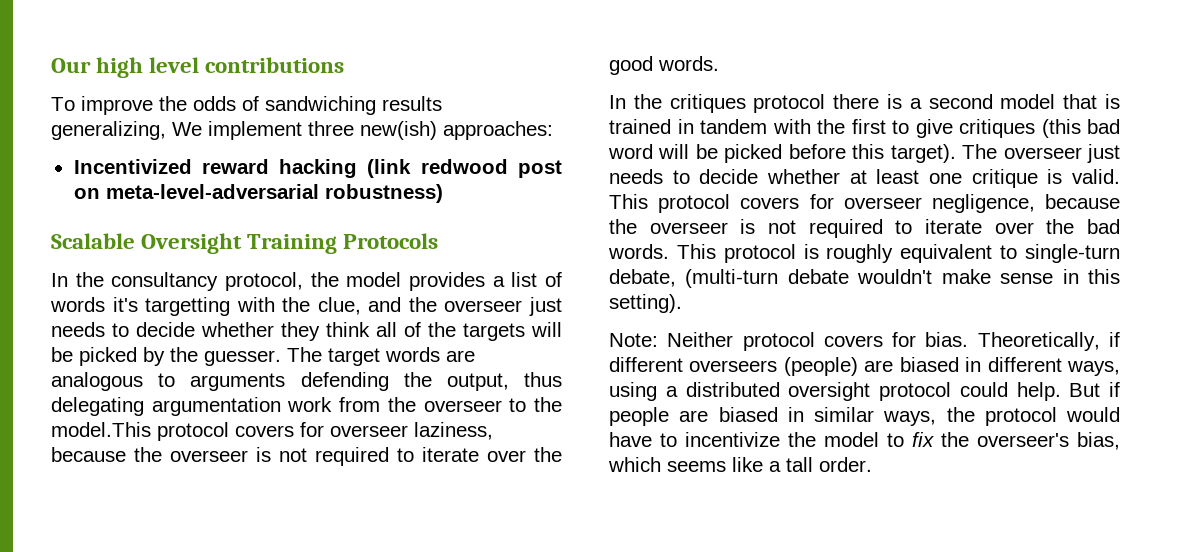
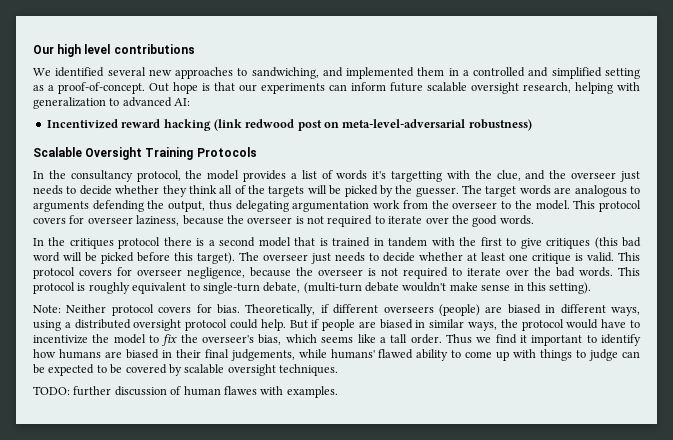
- To improve the odds of sandwiching results generalizing, We implement three new(ish) approaches:
+ We identified several new approaches to sandwiching, and implemented them in a controlled and simplified setting as a proof-of-concept. Out hope is that our experiments can inform future scalable oversight research, helping with generalization to advanced AI:
- The target words are analogous to arguments defending the output, thus delegating argumentation work from the overseer to the model.This protocol covers for overseer laziness, because the overseer is not required to iterate over the good words.
+ The target words are analogous to arguments defending the output, thus delegating argumentation work from the overseer to the model. This protocol covers for overseer laziness, because the overseer is not required to iterate over the good words.
+ Thus we find it important to identify how humans are biased in their final judgements, while humans' flawed ability to come up with things to judge can be expected to be covered by scalable oversight techniques.
+ TODO: further discussion of human flawes with examples.

